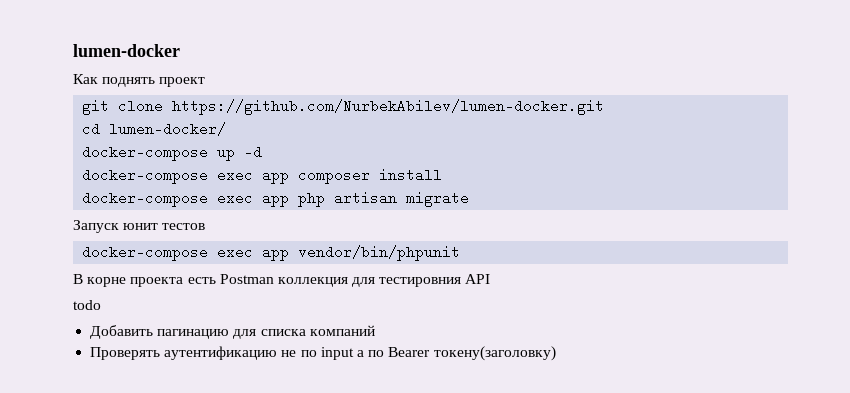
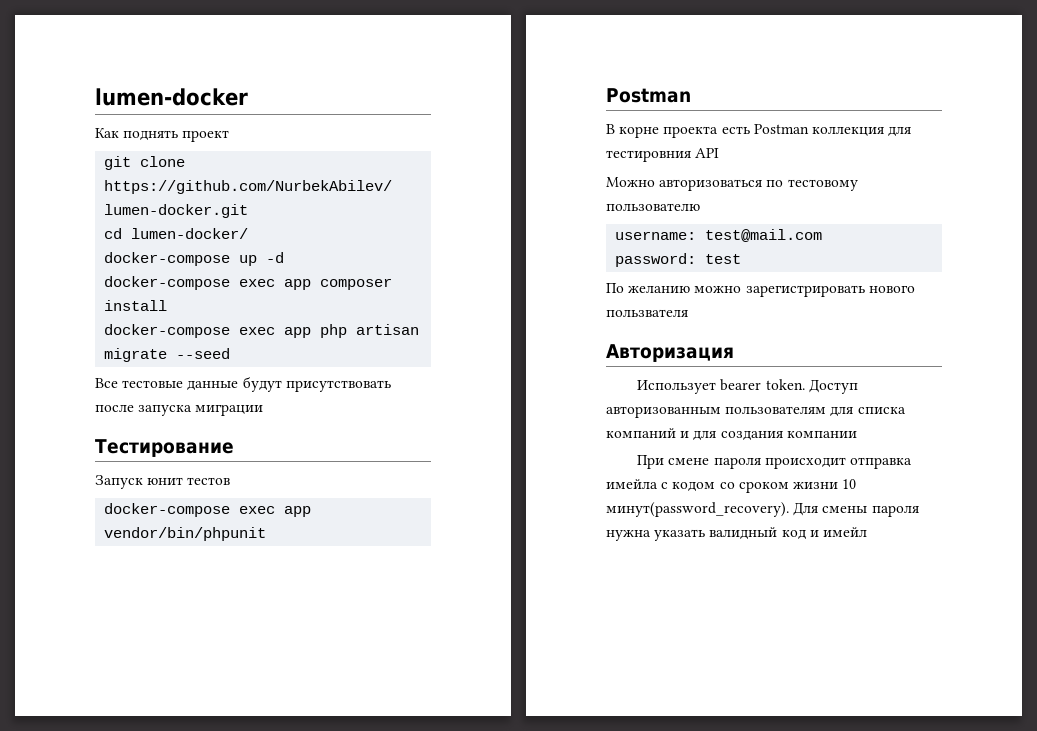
- docker-compose exec app php artisan migrate
+ docker-compose exec app php artisan migrate --seed
+ Все тестовые данные будут присутствовать после запуска миграции
+ Тестирование
  docker-compose exec app vendor/bin/phpunit
+ Postman
- todo
- Добавить пагинацию для списка компаний
- Проверять аутентификацию не по input а по Bearer токену(заголовку)
+ Можно авторизоваться по тестовому пользователю
+ username: test@mail.com
+ password: test
+ По желанию можно зарегистрировать нового пользвателя
+ Авторизация
+ Использует bearer token. Доступ авторизованным пользователям для списка компаний и для создания компании
+ При смене пароля происходит отправка имейла с кодом со сроком жизни 10 минут(password_recovery). Для смены пароля нужна указать валидный код и имейл

